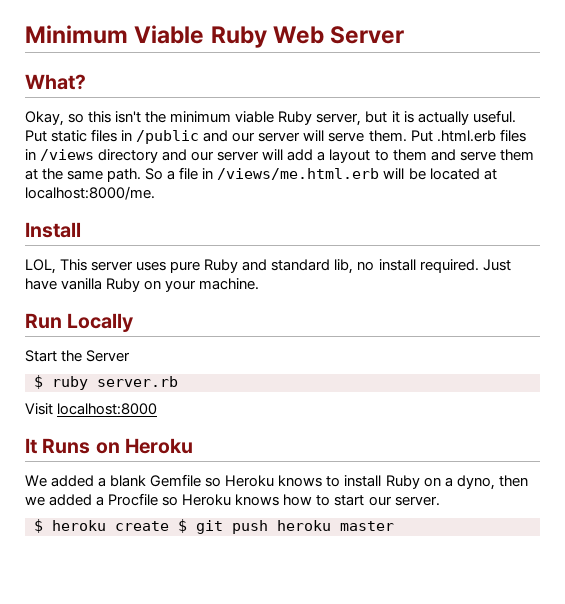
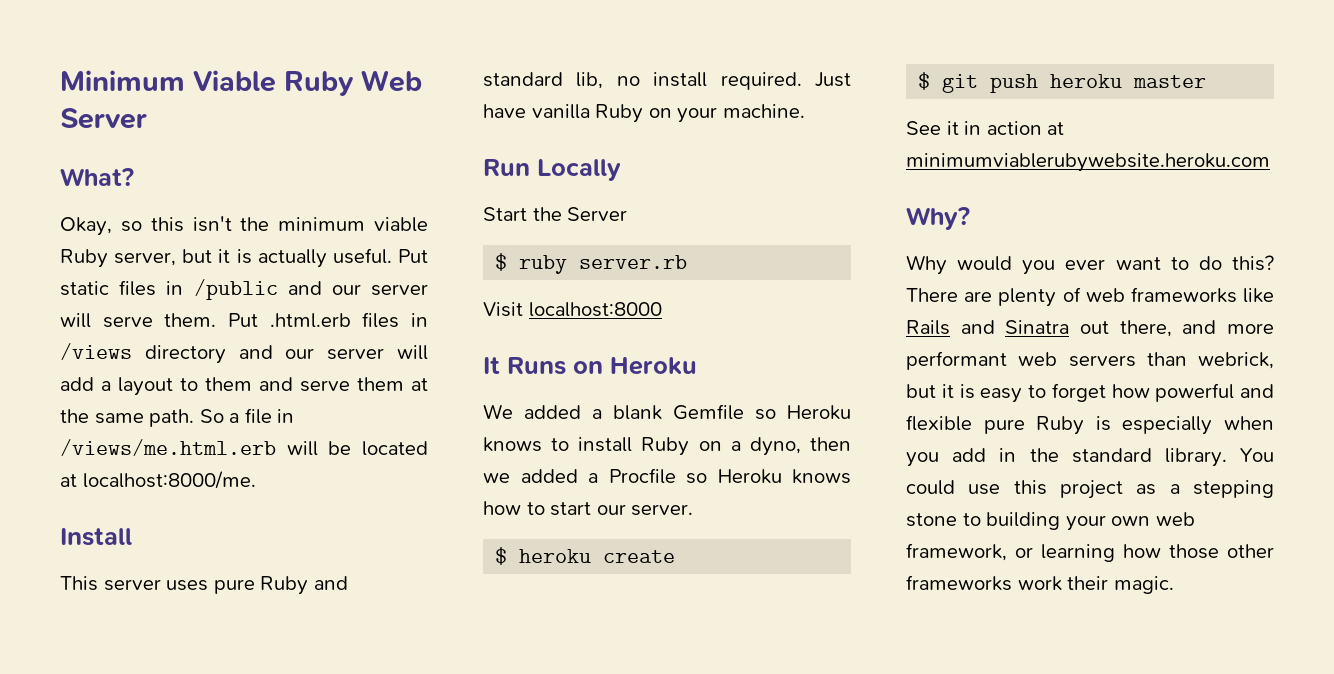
- LOL, This server uses pure Ruby and standard lib, no install required.
+ This server uses pure Ruby and standard lib, no install required.
- $ heroku create $ git push heroku master
+ $ heroku create
+ $ git push heroku master
+ See it in action at minimumviablerubywebsite.heroku.com
+ Why?
+ Why would you ever want to do this? There are plenty of web frameworks like Rails and Sinatra out there, and more performant web servers than webrick, but it is easy to forget how powerful and flexible pure Ruby is especially when you add in the standard library. You could use this project as a stepping stone to building your own web framework, or learning how those other frameworks work their magic.

